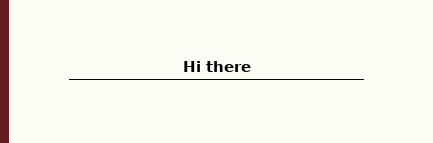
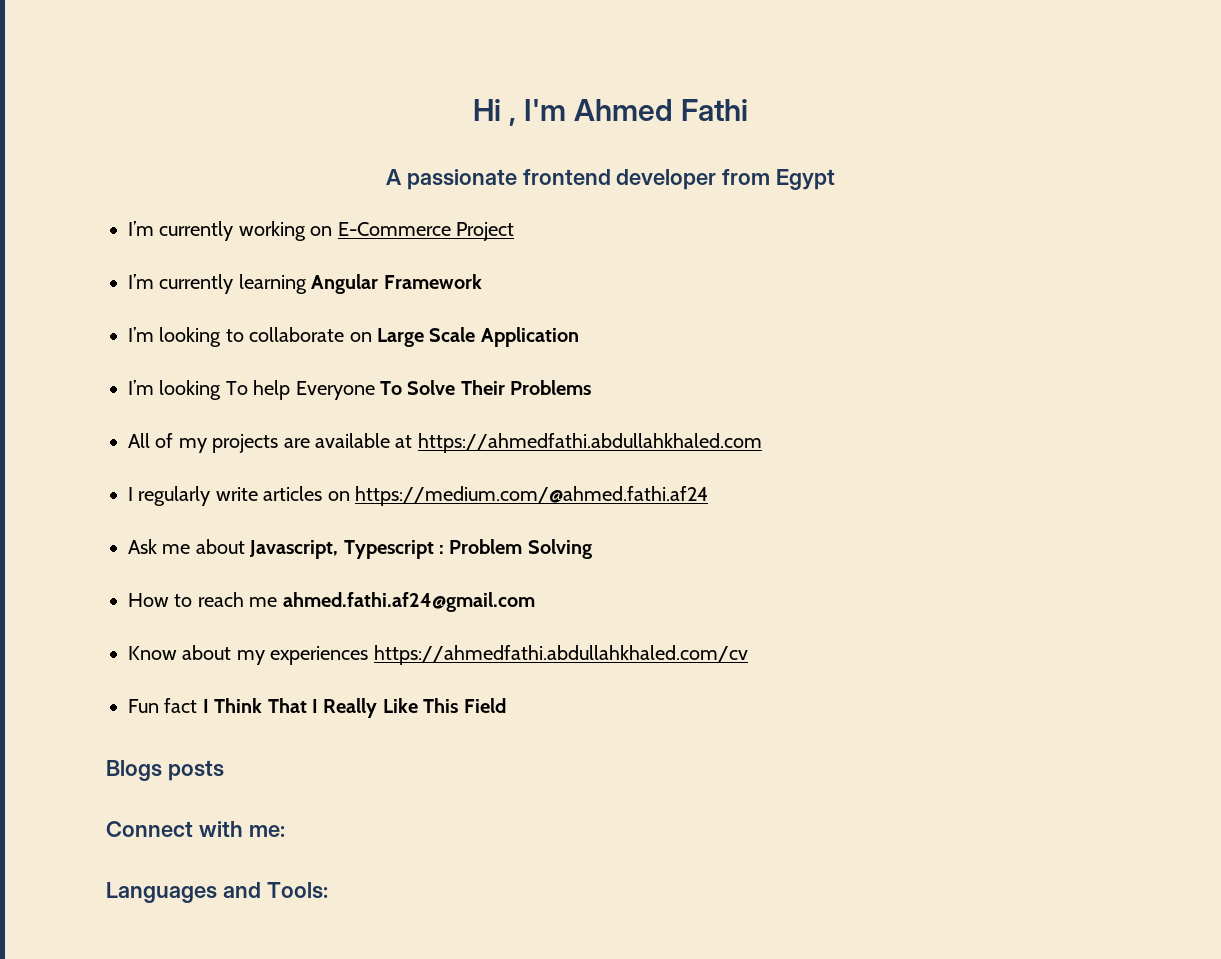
- Hi there
+ Hi , I'm Ahmed Fathi
+ A passionate frontend developer from Egypt
+ I’m currently working on E-Commerce Project
+ I’m currently learning Angular Framework
+ I’m looking to collaborate on Large Scale Application
+ I’m looking To help Everyone To Solve Their Problems
+ All of my projects are available at https://ahmedfathi.abdullahkhaled.com
+ I regularly write articles on https://medium.com/@ahmed.fathi.af24
+ Ask me about Javascript, Typescript : Problem Solving
+ How to reach me ahmed.fathi.af24@gmail.com
+ Know about my experiences https://ahmedfathi.abdullahkhaled.com/cv
+ Fun fact I Think That I Really Like This Field
+ Blogs posts
+ Connect with me:
+ Languages and Tools:

